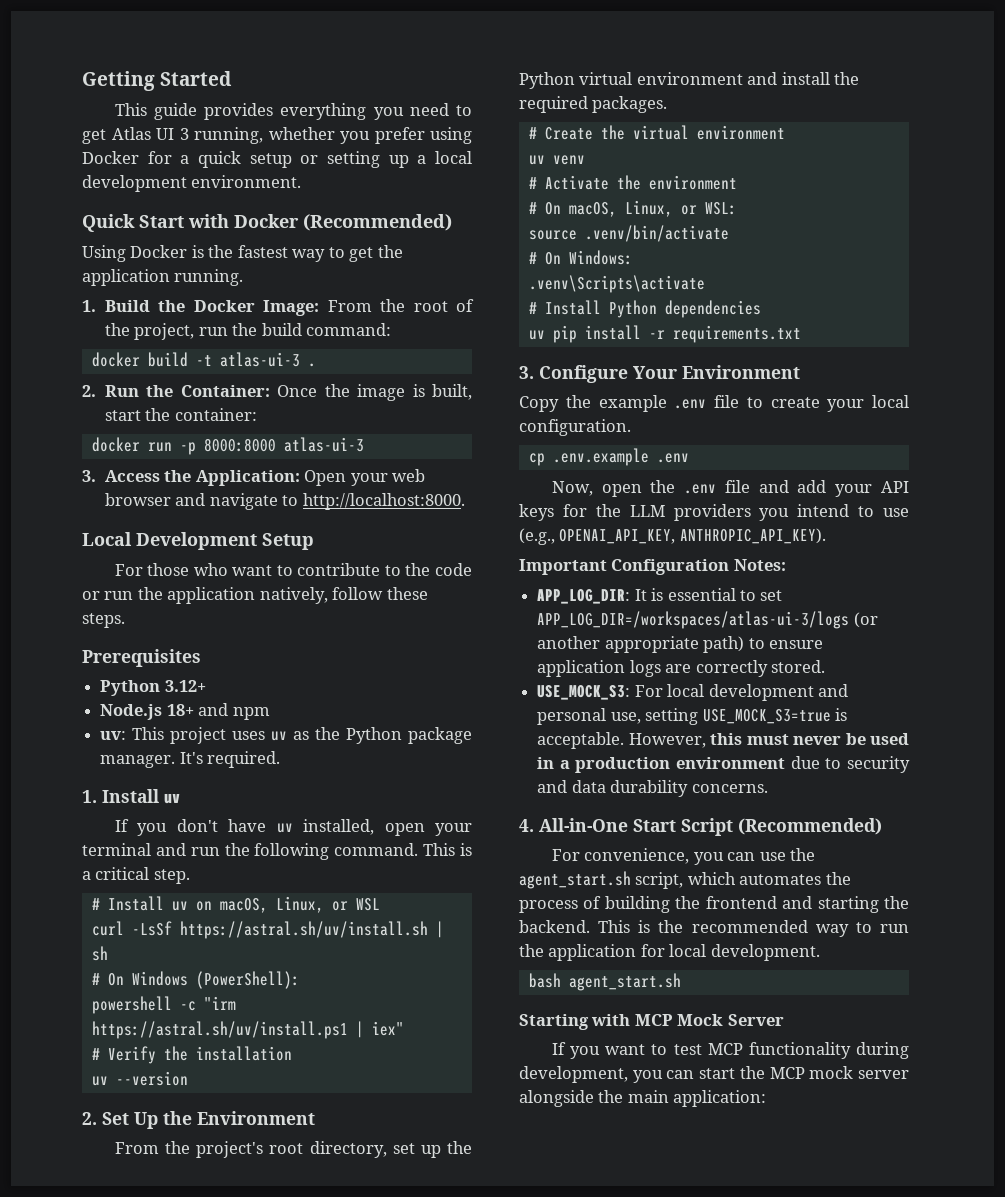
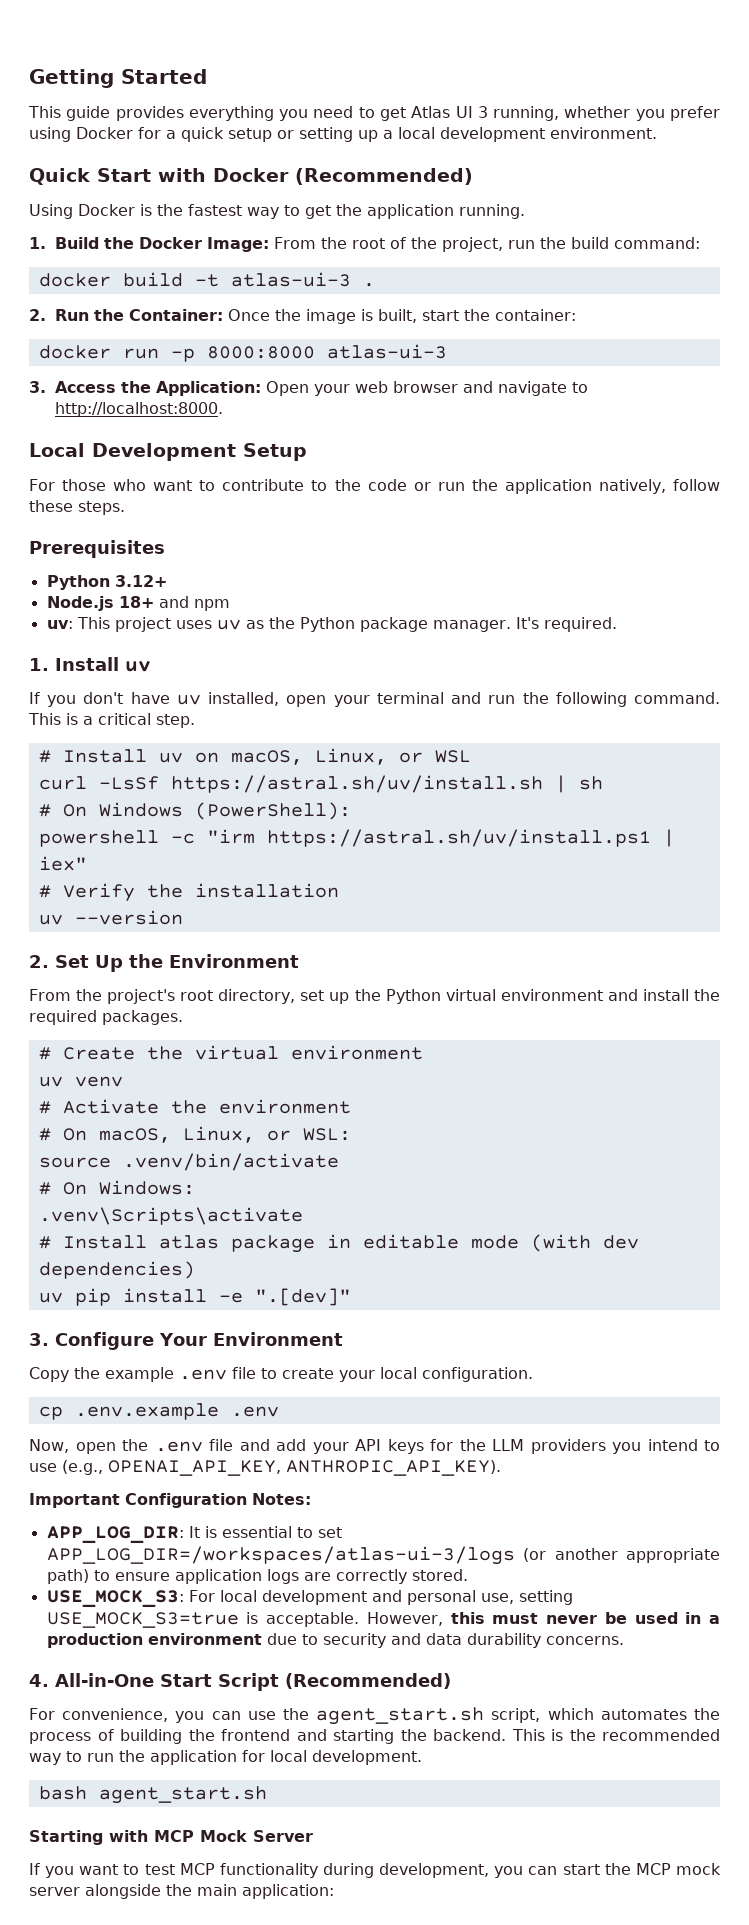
- # Install Python dependencies
+ # Install atlas package in editable mode (with dev dependencies)
- uv pip install -r requirements.txt
+ uv pip install -e ".[dev]"

